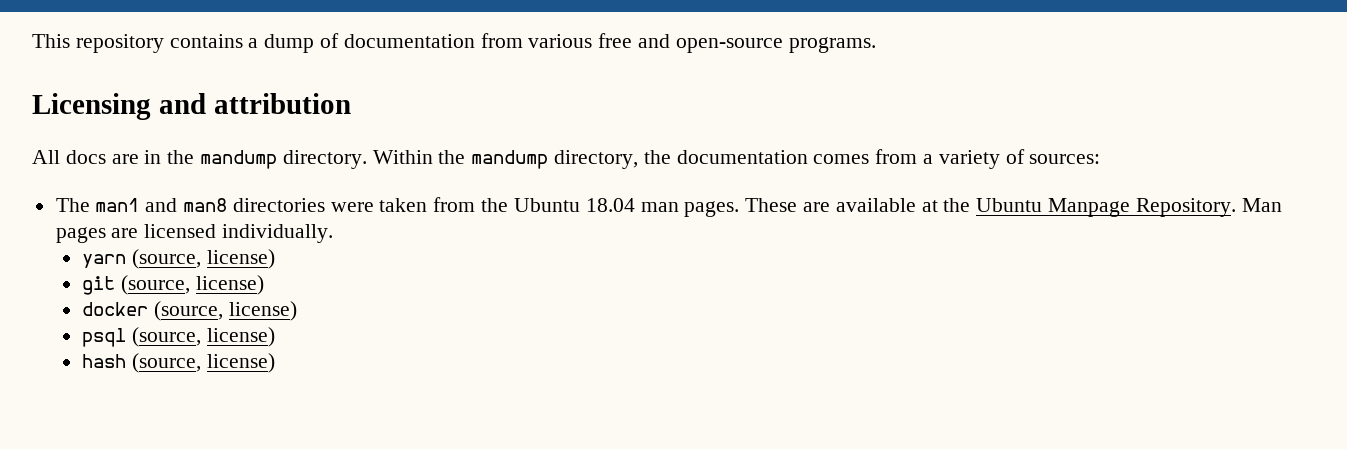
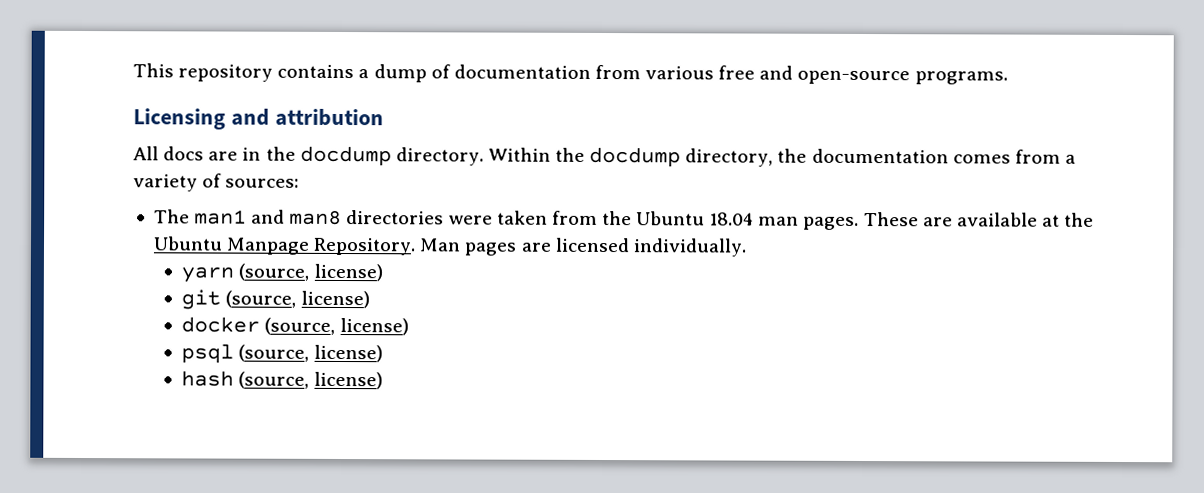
- All docs are in the mandump directory.
+ All docs are in the docdump directory.
- Within the mandump directory, the documentation comes from a variety of sources:
+ Within the docdump directory, the documentation comes from a variety of sources:

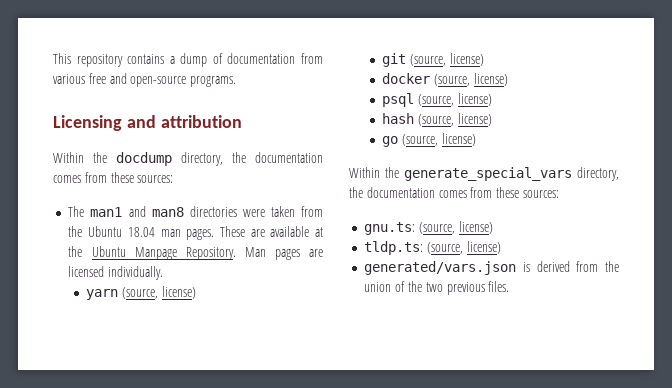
- All docs are in the docdump directory. Within the docdump directory, the documentation comes from a variety of sources:
+ Within the docdump directory, the documentation comes from these sources:
+ go (source, license)
+ Within the generate_special_vars directory, the documentation comes from these sources:
+ gnu.ts: (source, license)
+ tldp.ts: (source, license)
+ generated/vars.json is derived from the union of the two previous files.

